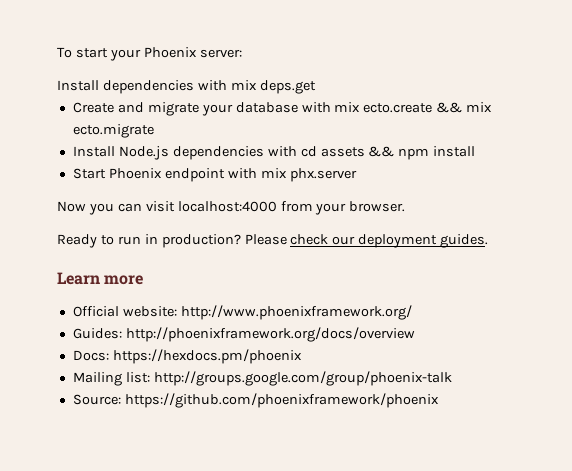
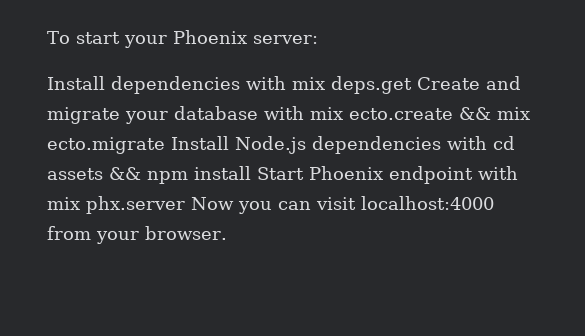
- Install dependencies with mix deps.get
- Create and migrate your database with mix ecto.create && mix ecto.migrate
- Install Node.js dependencies with cd assets && npm install
- Start Phoenix endpoint with mix phx.server
- Now you can visit localhost:4000 from your browser.
+ Install dependencies with mix deps.get Create and migrate your database with mix ecto.create && mix ecto.migrate Install Node.js dependencies with cd assets && npm install Start Phoenix endpoint with mix phx.server Now you can visit localhost:4000 from your browser.
- Ready to run in production? Please check our deployment guides.
- Learn more
- Official website: http://www.phoenixframework.org/
- Guides: http://phoenixframework.org/docs/overview
- Docs: https://hexdocs.pm/phoenix
- Mailing list: http://groups.google.com/group/phoenix-talk
- Source: https://github.com/phoenixframework/phoenix

